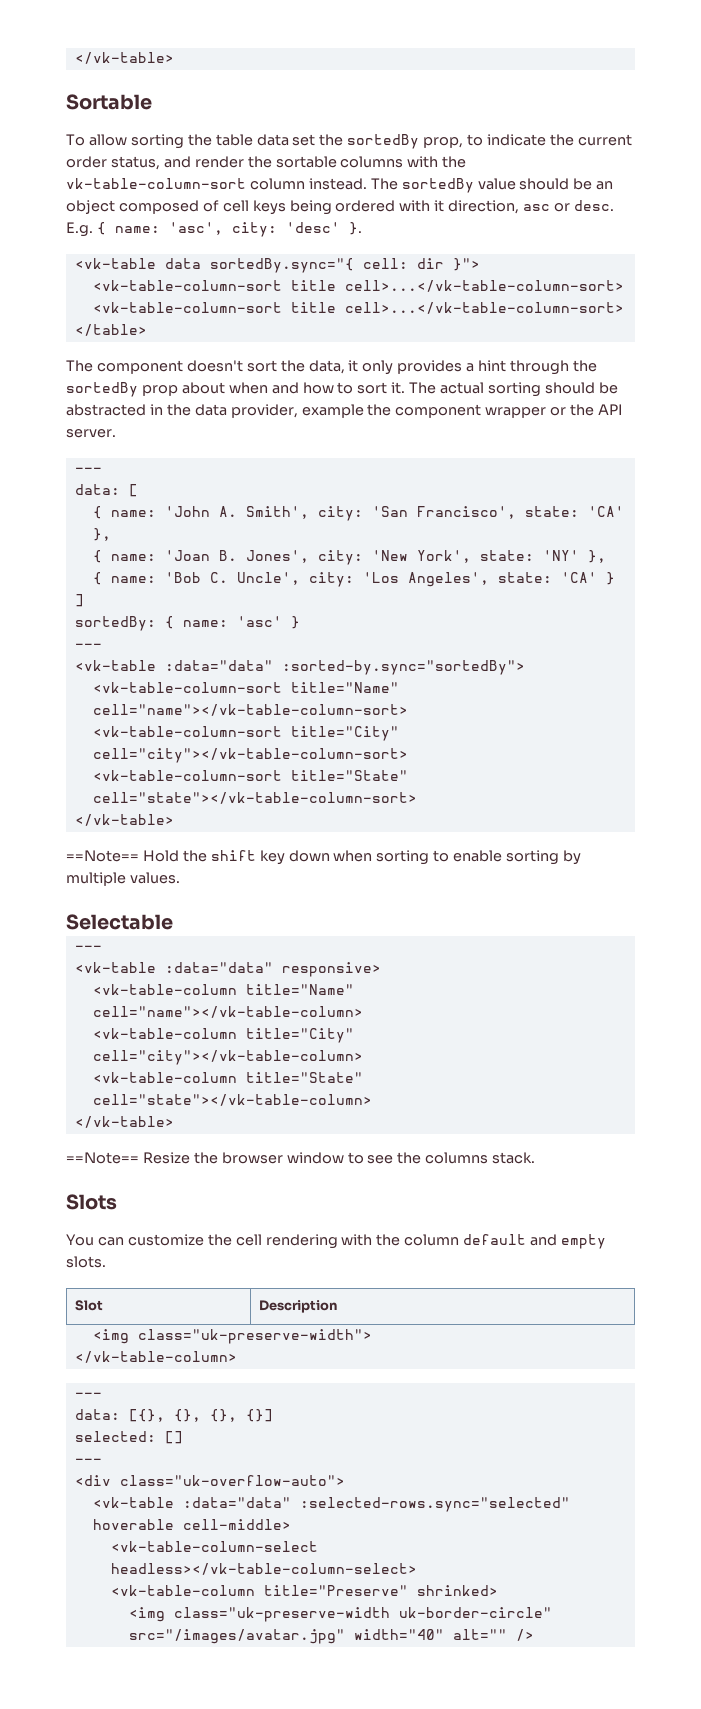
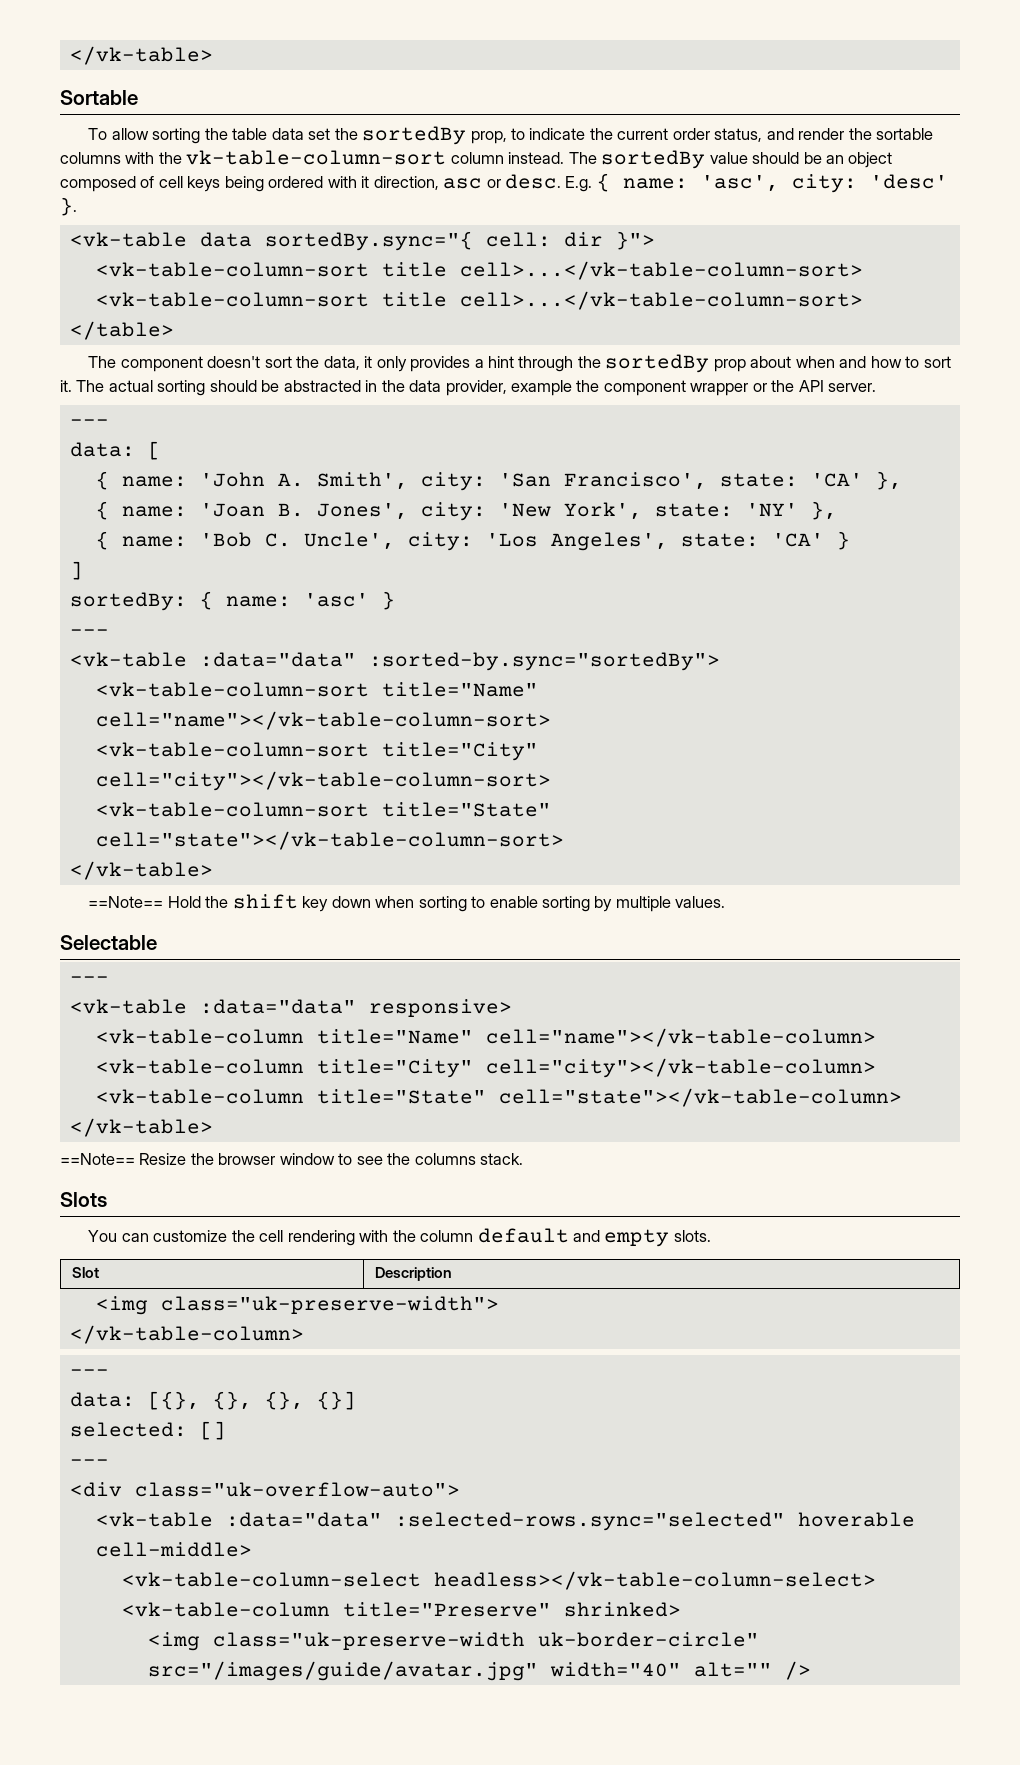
- <img class="uk-preserve-width uk-border-circle" src="/images/avatar.jpg" width="40" alt="" />
+ <img class="uk-preserve-width uk-border-circle" src="/images/guide/avatar.jpg" width="40" alt="" />

